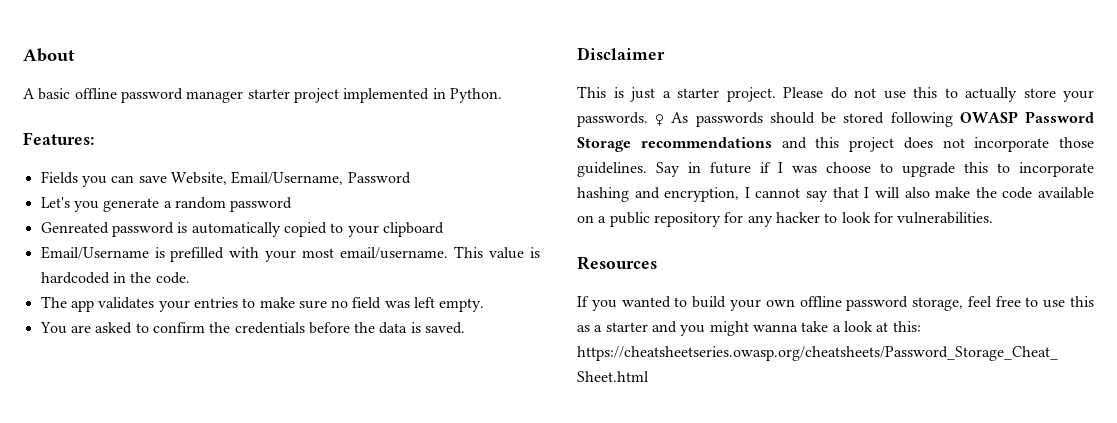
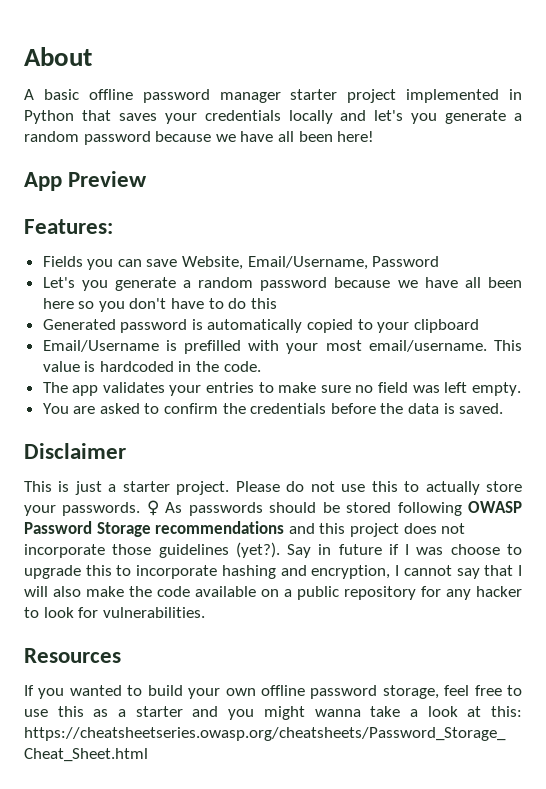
- A basic offline password manager starter project implemented in Python.
+ A basic offline password manager starter project implemented in Python that saves your credentials locally and let's you generate a random password because we have all been here!
+ App Preview
- Let's you generate a random password
- Genreated password is automatically copied to your clipboard
+ Let's you generate a random password because we have all been here so you don't have to do this
+ Generated password is automatically copied to your clipboard
- ♀ As passwords should be stored following OWASP Password Storage recommendations and this project does not incorporate those guidelines.
+ ♀ As passwords should be stored following OWASP Password Storage recommendations and this project does not incorporate those guidelines (yet?).

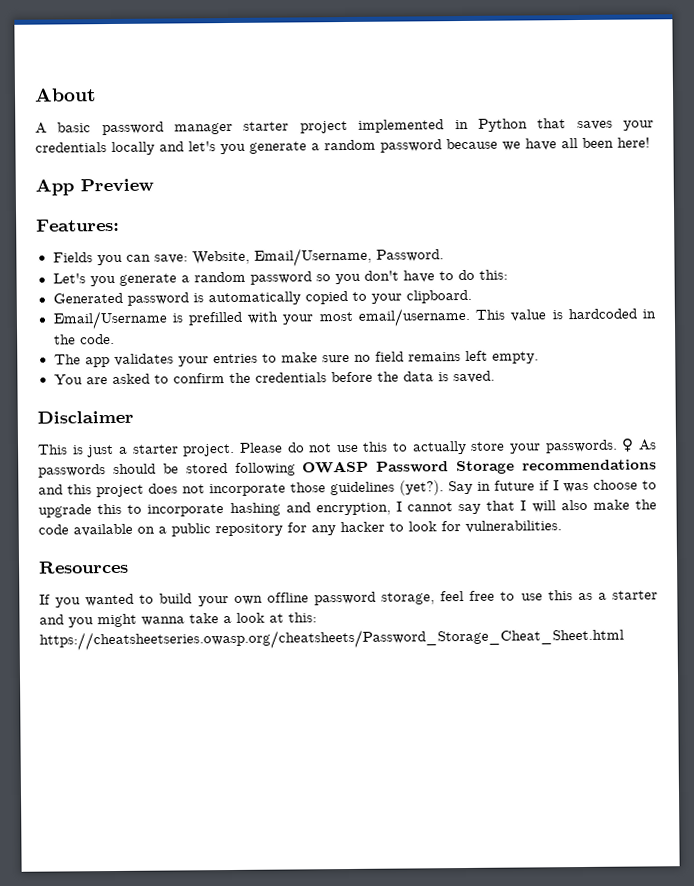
- A basic offline password manager starter project implemented in Python that saves your credentials locally and let's you generate a random password because we have all been here!
+ A basic password manager starter project implemented in Python that saves your credentials locally and let's you generate a random password because we have all been here!
- Fields you can save Website, Email/Username, Password
+ Fields you can save: Website, Email/Username, Password.
- Let's you generate a random password because we have all been here so you don't have to do this
+ Let's you generate a random password so you don't have to do this:
- Generated password is automatically copied to your clipboard
+ Generated password is automatically copied to your clipboard.
- The app validates your entries to make sure no field was left empty.
+ The app validates your entries to make sure no field remains left empty.

